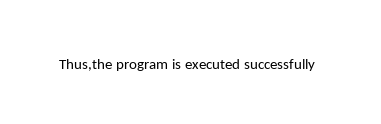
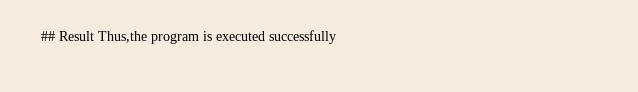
- Thus,the program is executed successfully
+ ## Result Thus,the program is executed successfully

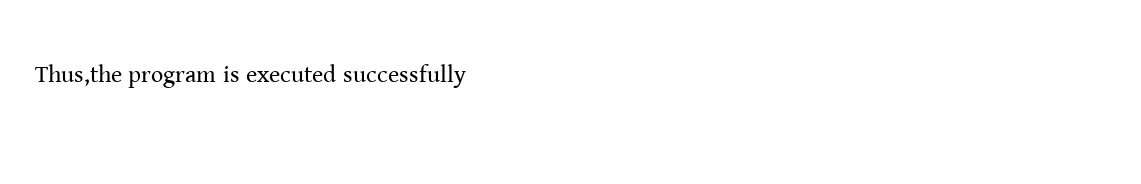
- ## Result Thus,the program is executed successfully
+ Thus,the program is executed successfully

